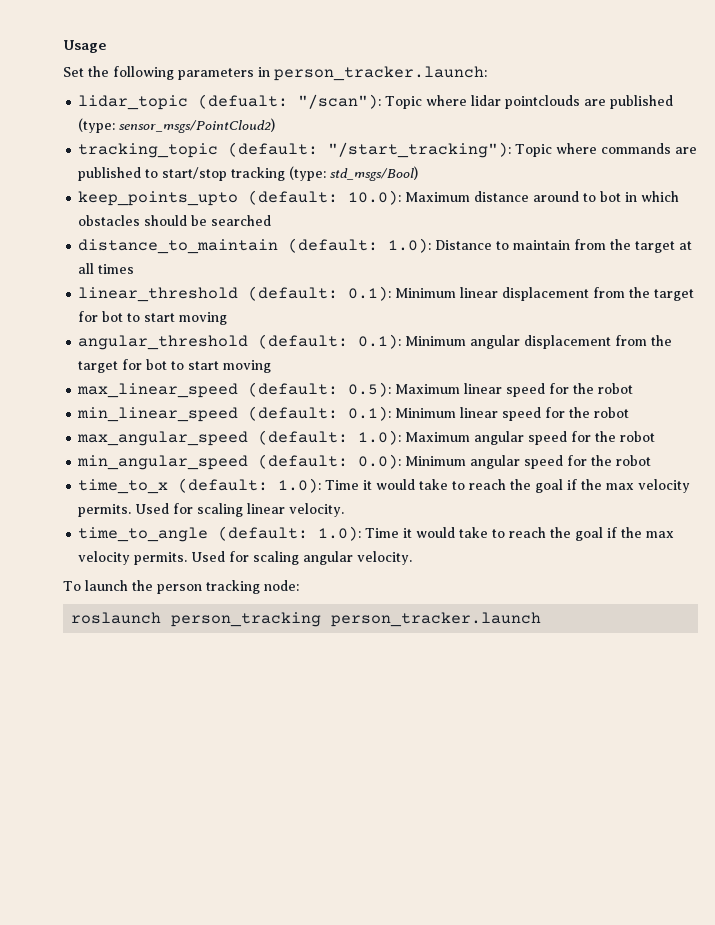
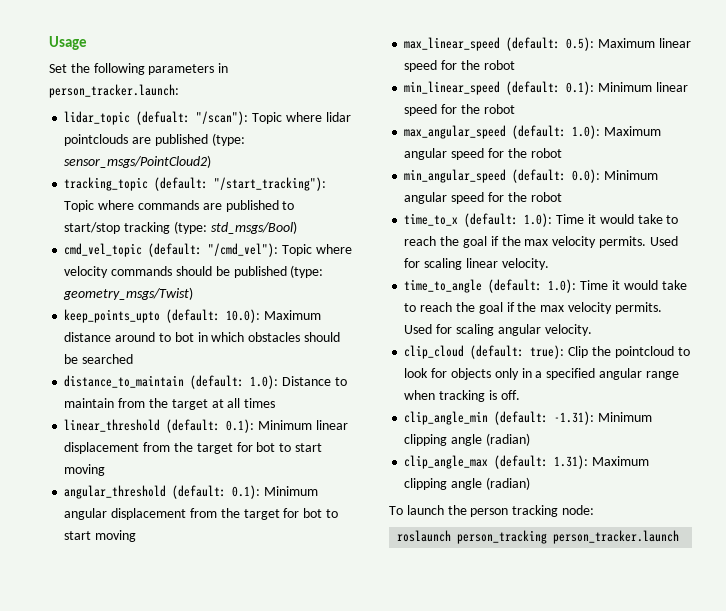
+ cmd_vel_topic (default: "/cmd_vel"): Topic where velocity commands should be published (type: geometry_msgs/Twist)
+ clip_cloud (default: true): Clip the pointcloud to look for objects only in a specified angular range when tracking is off.
+ clip_angle_min (default: -1.31): Minimum clipping angle (radian)
+ clip_angle_max (default: 1.31): Maximum clipping angle (radian)

